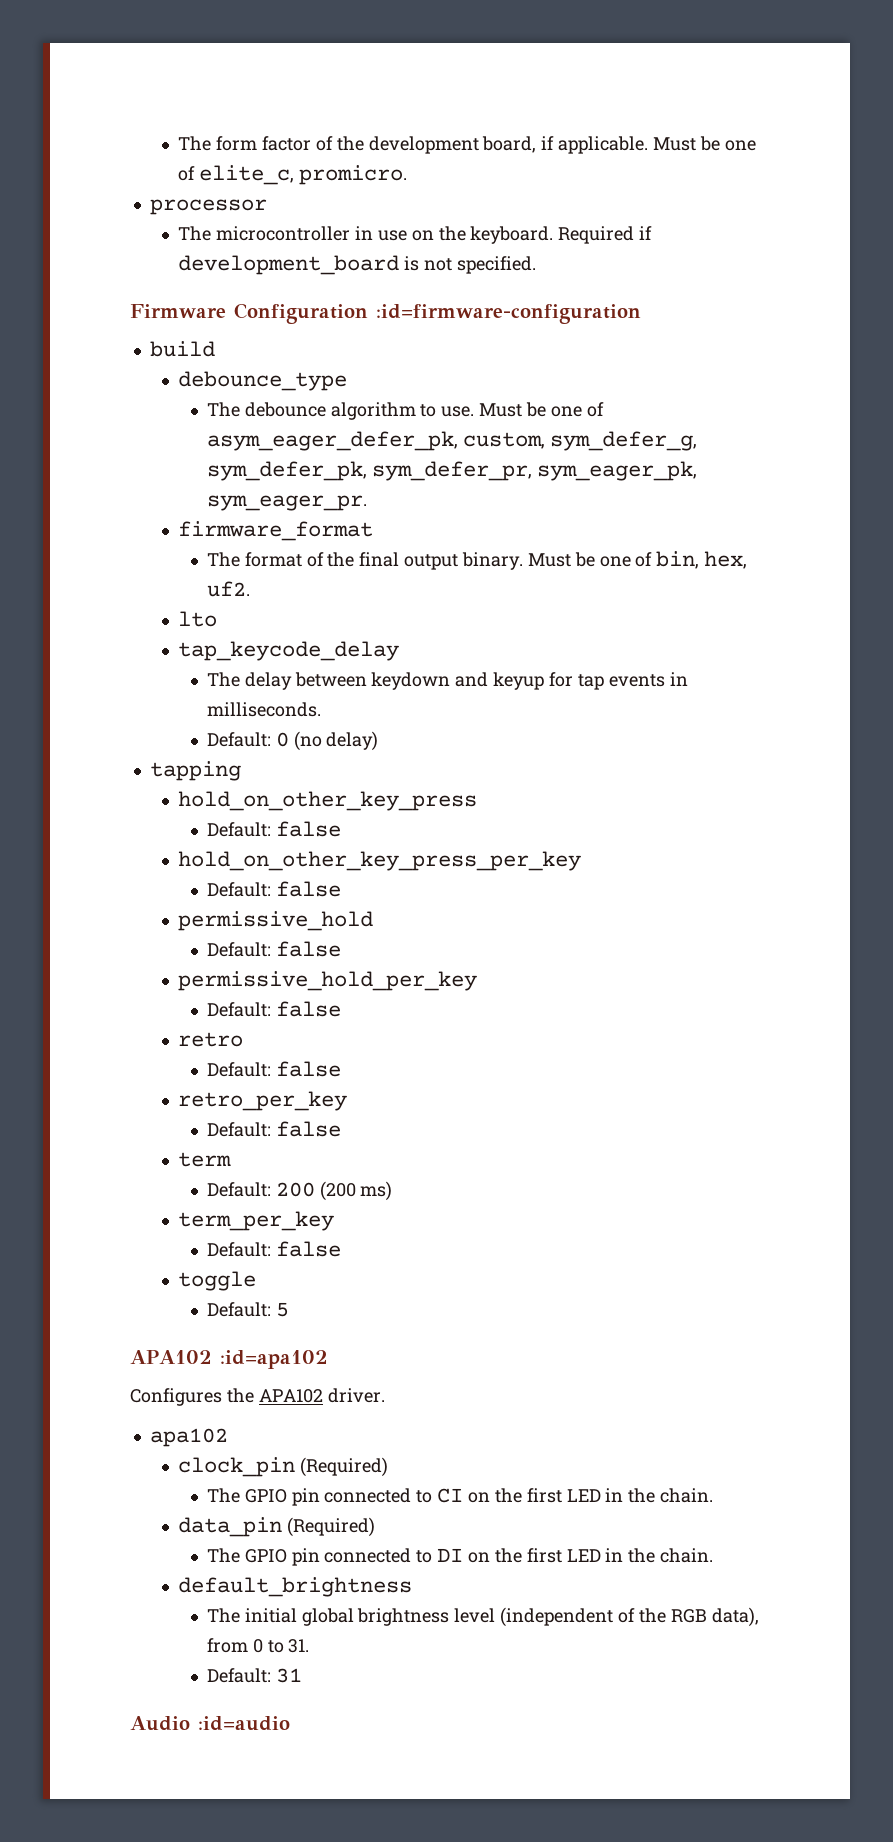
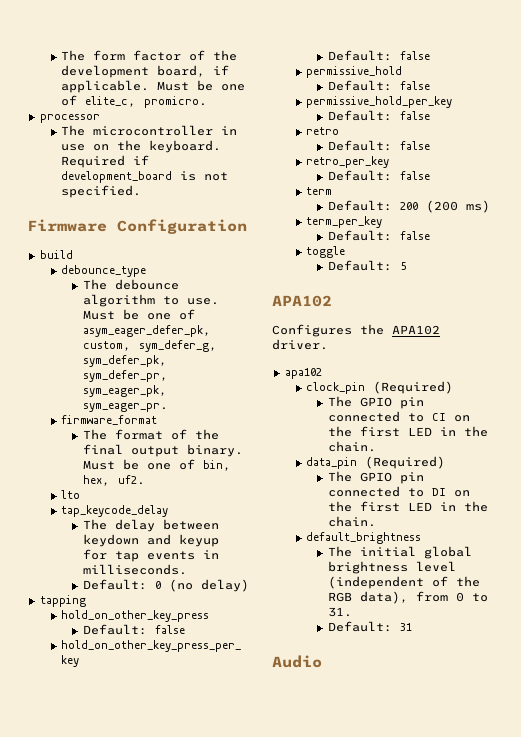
- Firmware Configuration :id=firmware-configuration
+ Firmware Configuration
  Default: 5
- APA102 :id=apa102
+ APA102
- Audio :id=audio
+ Audio

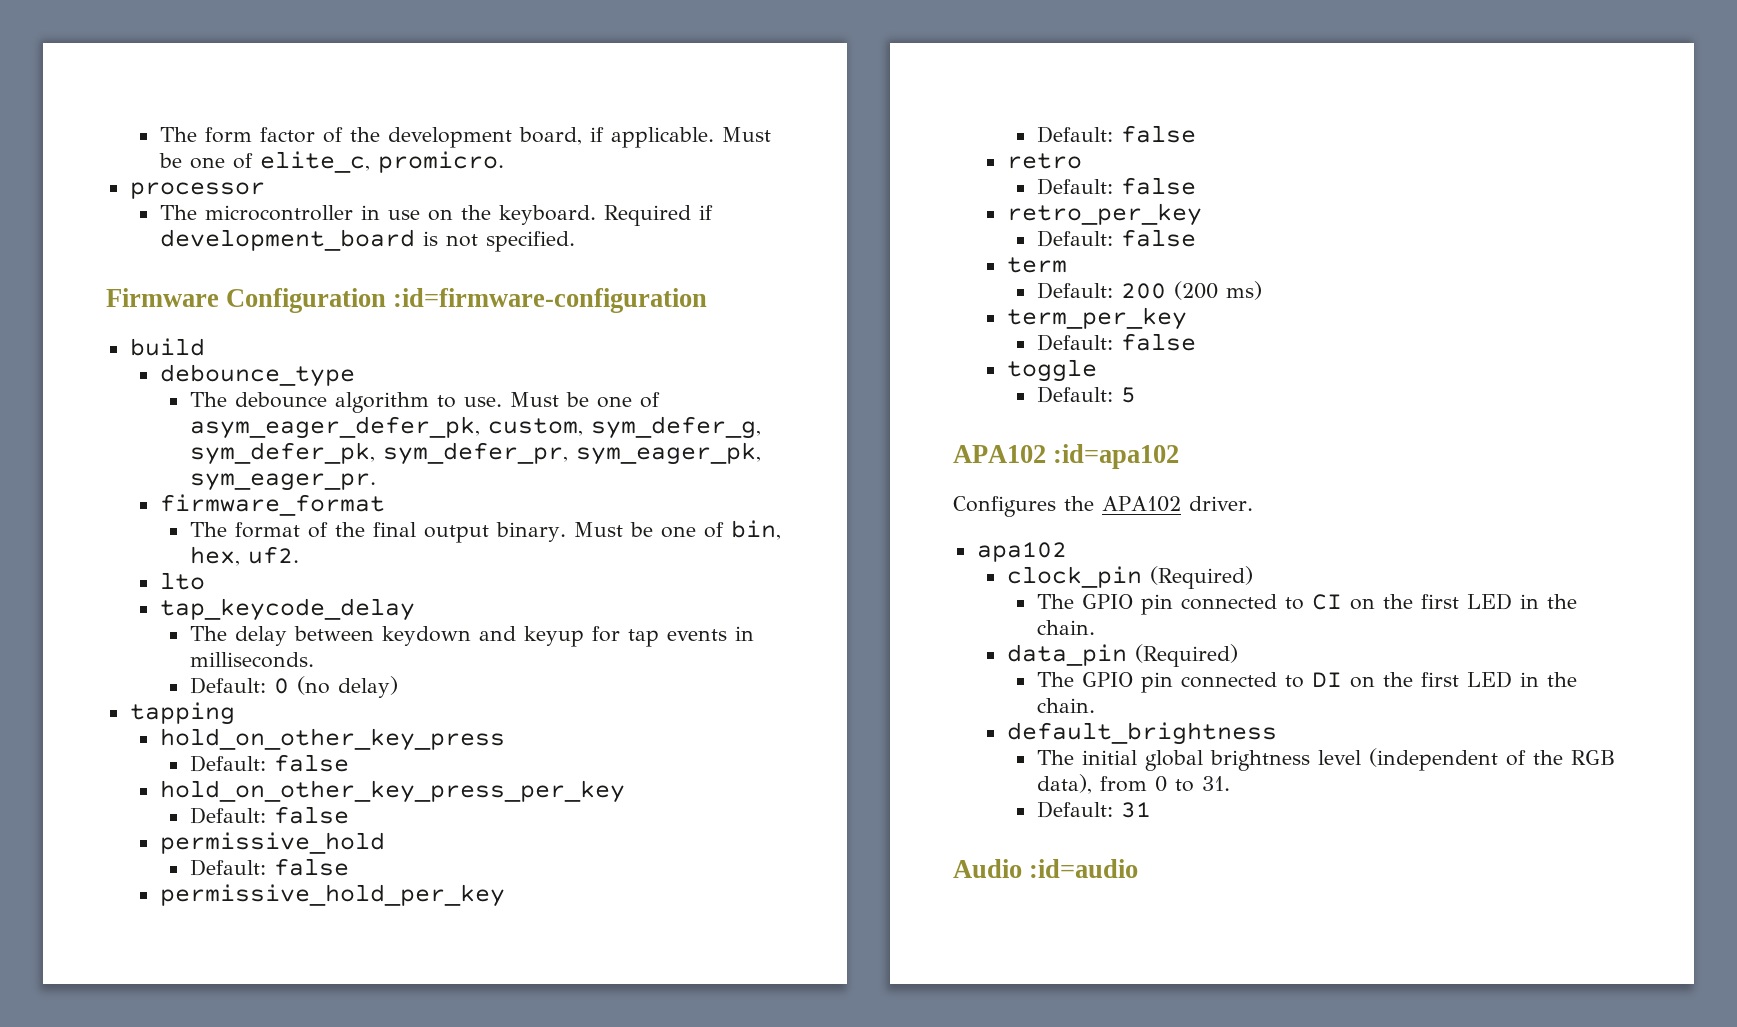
- Firmware Configuration
+ Firmware Configuration :id=firmware-configuration
  Default: 5
- APA102
+ APA102 :id=apa102
- Audio
+ Audio :id=audio

